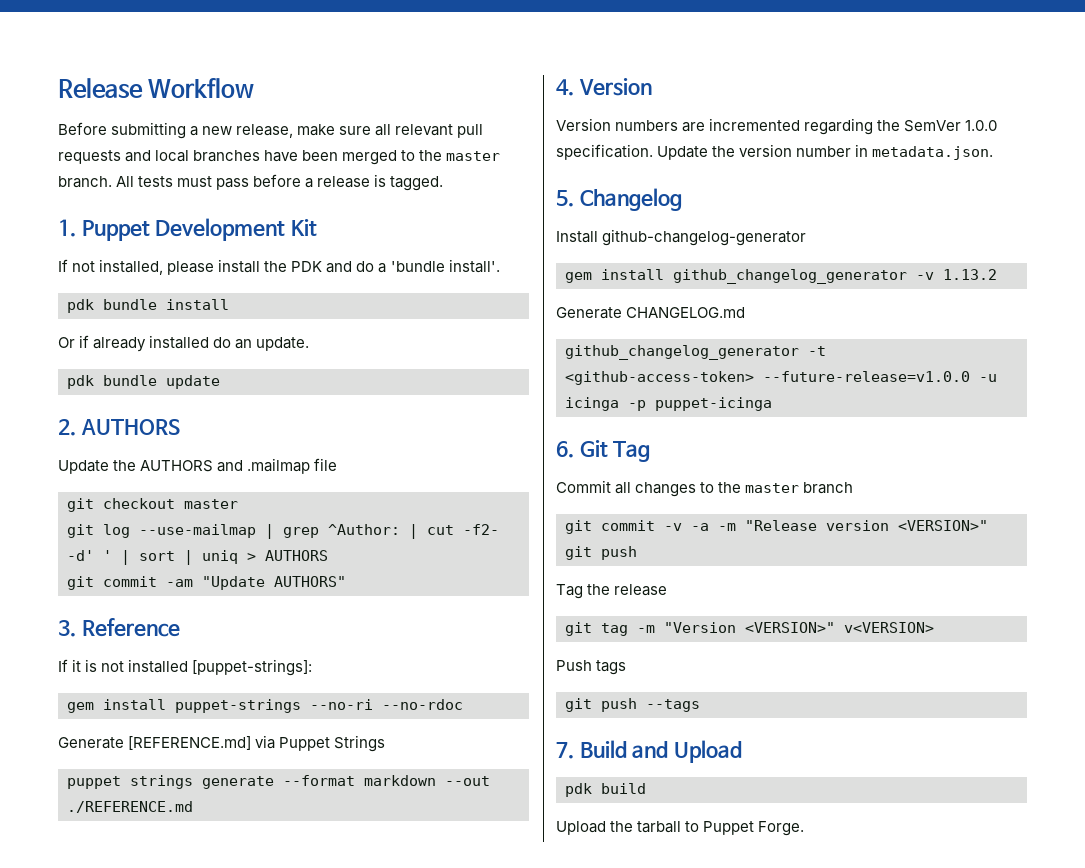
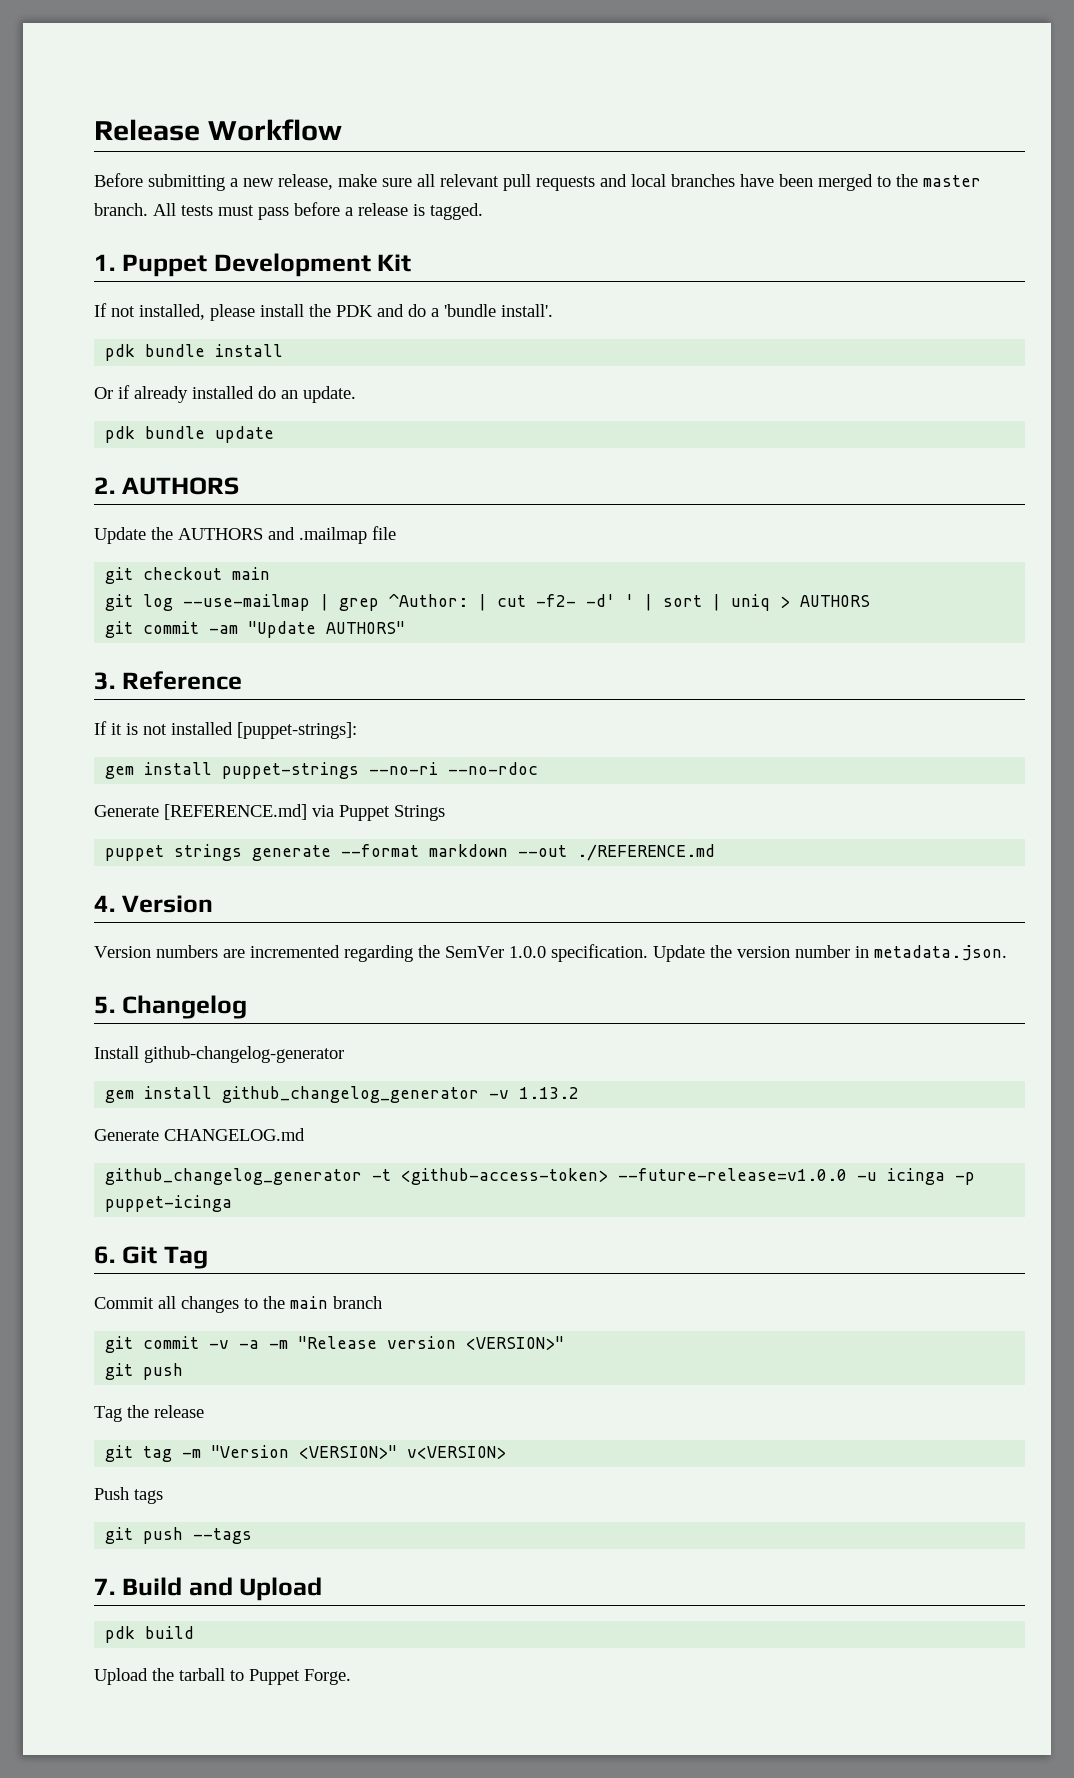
- git checkout master
+ git checkout main
- Commit all changes to the master branch
+ Commit all changes to the main branch

